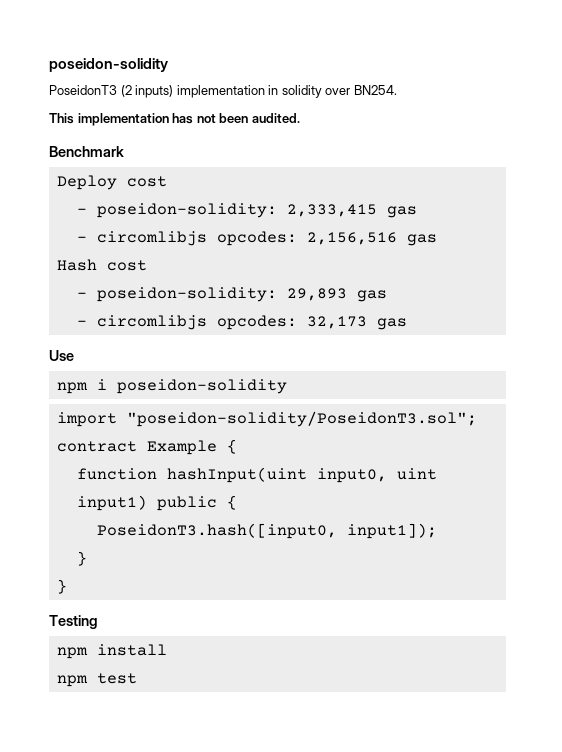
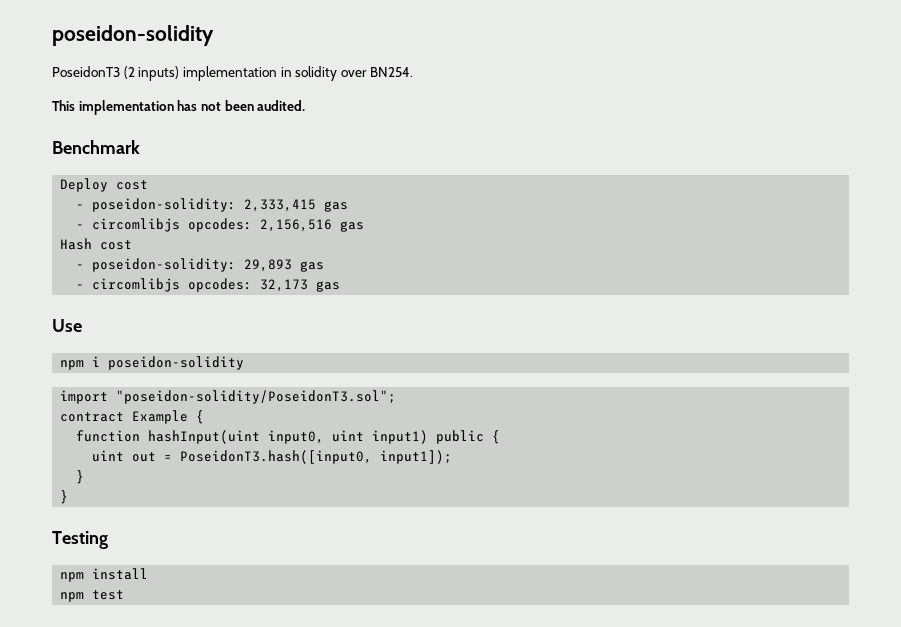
- PoseidonT3.hash([input0, input1]);
+ uint out = PoseidonT3.hash([input0, input1]);

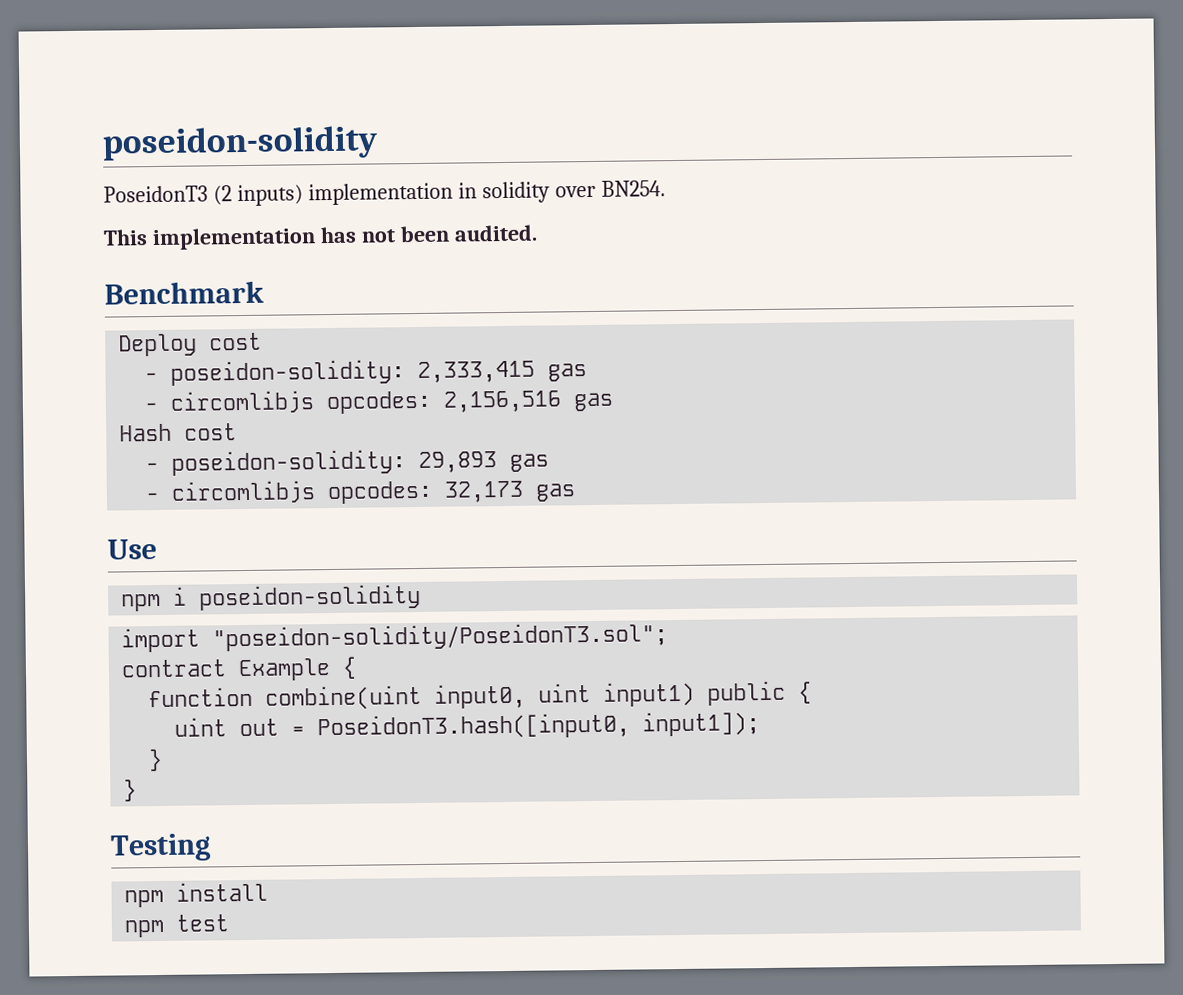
- function hashInput(uint input0, uint input1) public {
+ function combine(uint input0, uint input1) public {

